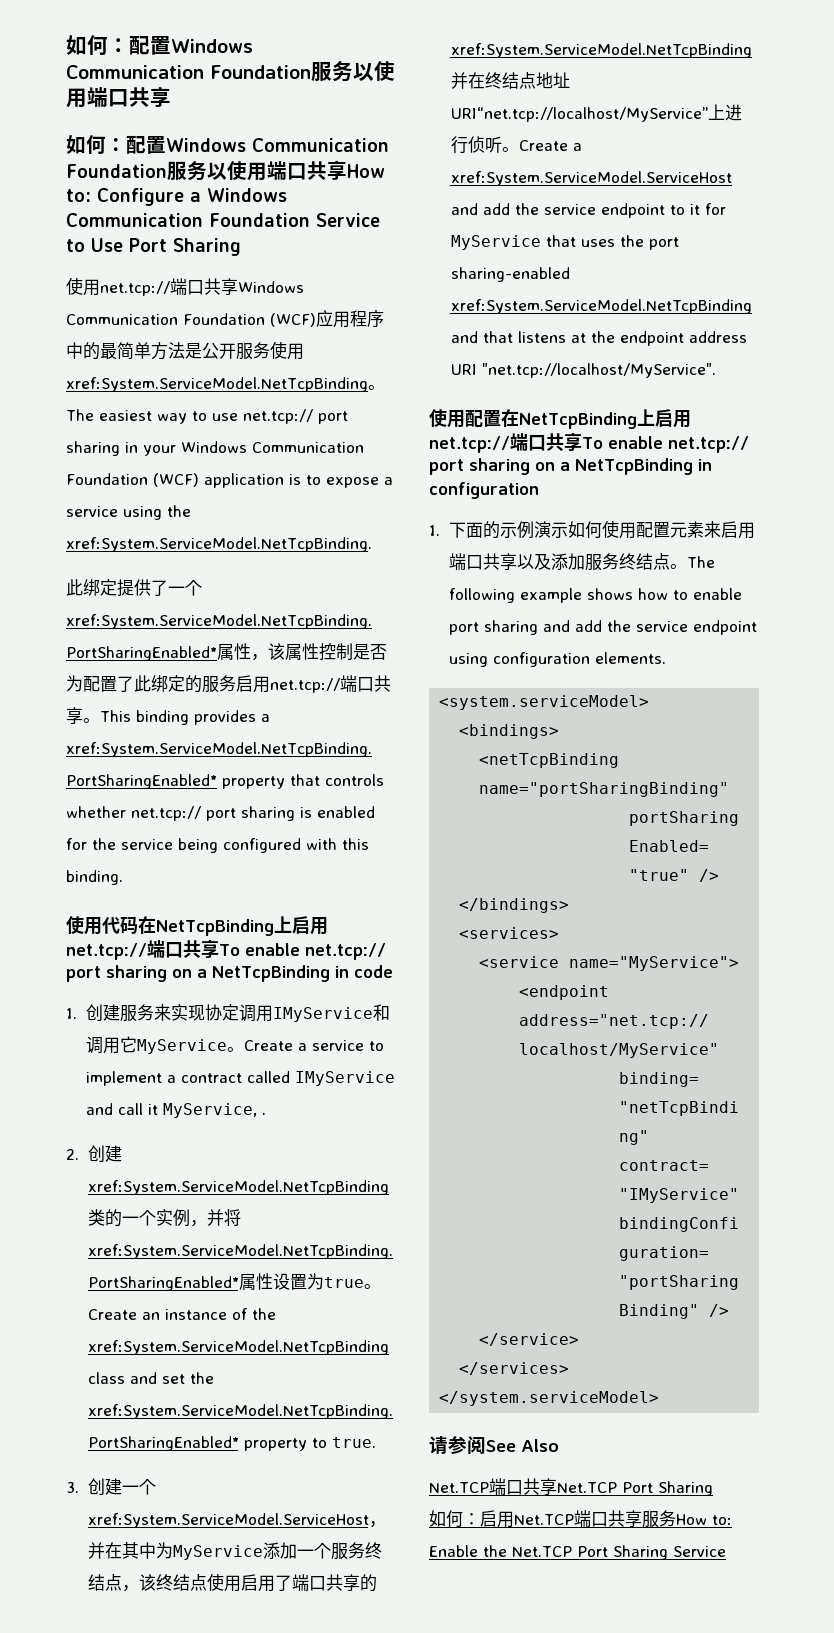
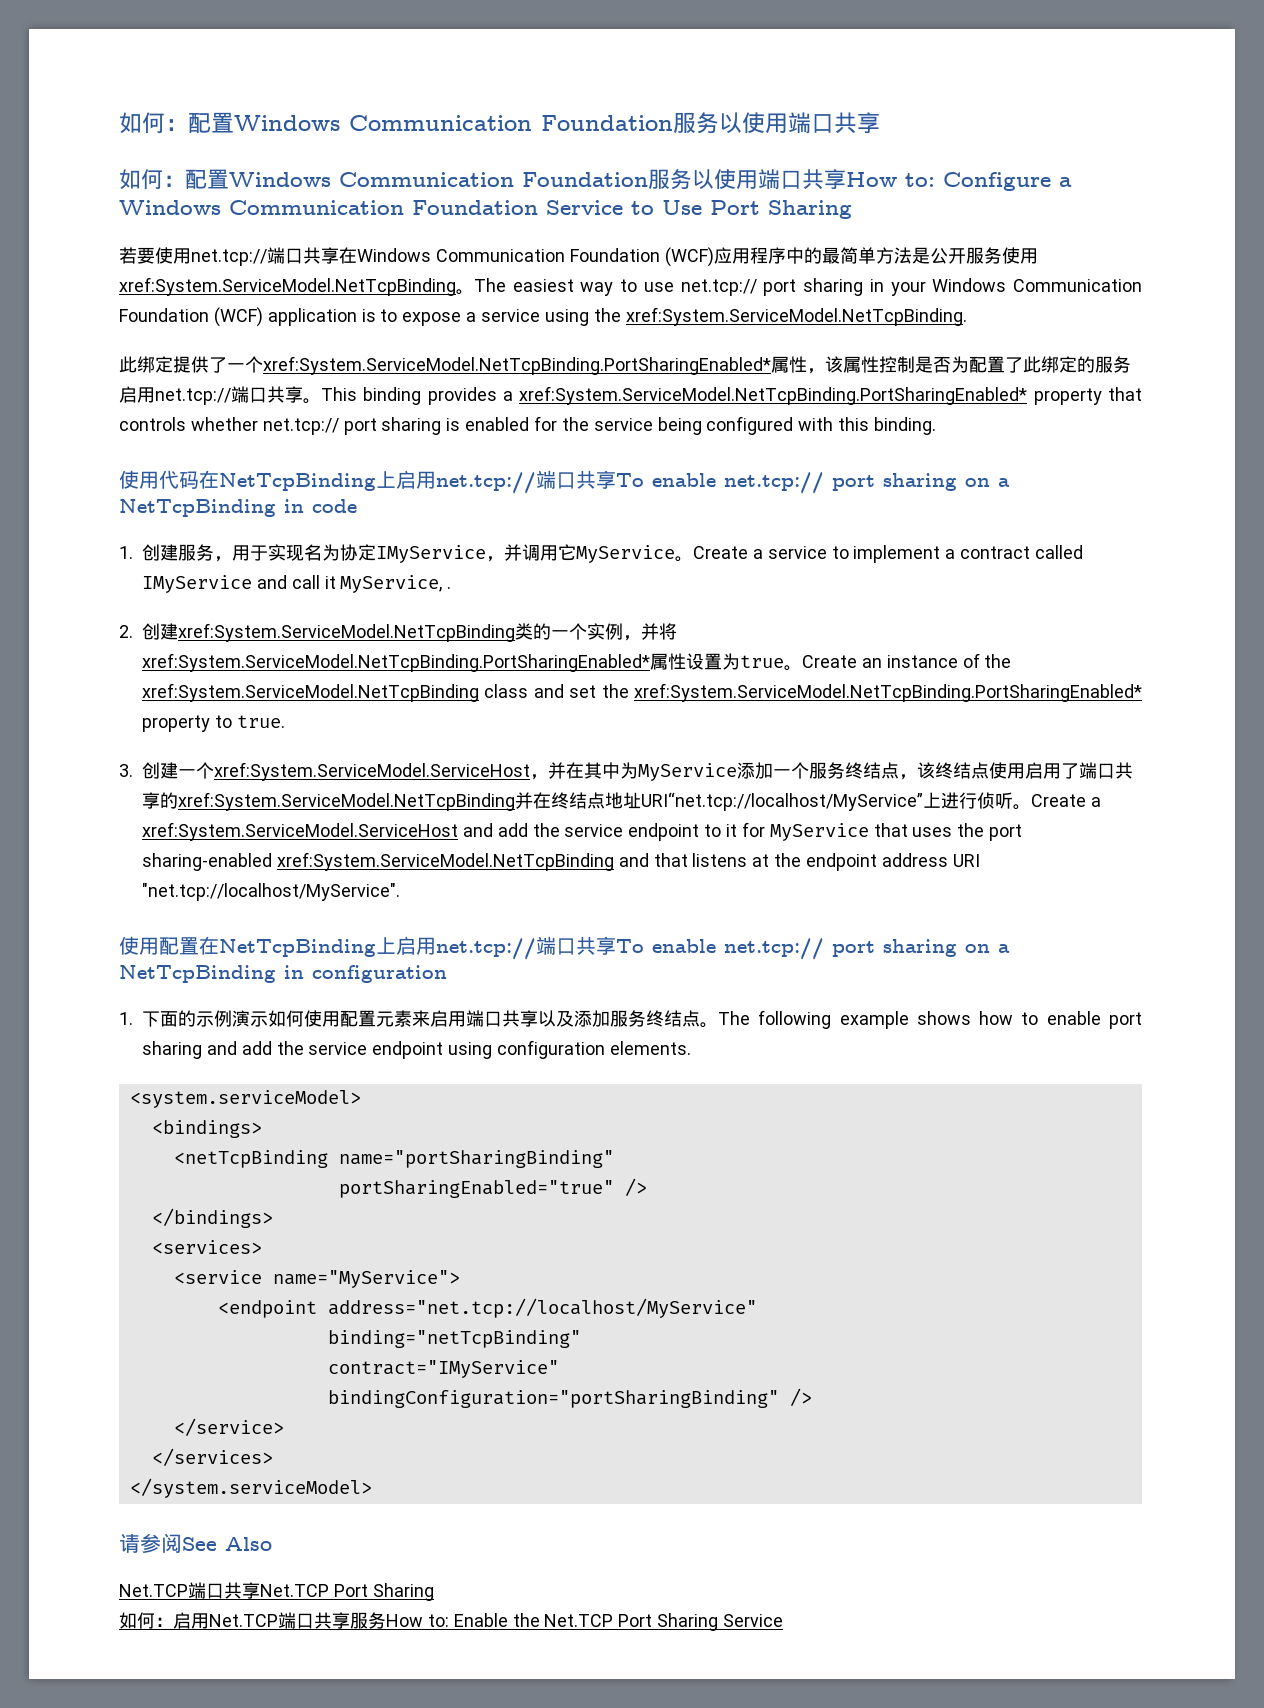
- 使用net.tcp://端口共享Windows Communication Foundation (WCF)应用程序中的最简单方法是公开服务使用xref:System.ServiceModel.NetTcpBinding。
+ 若要使用net.tcp://端口共享在Windows Communication Foundation (WCF)应用程序中的最简单方法是公开服务使用xref:System.ServiceModel.NetTcpBinding。
- 1.创建服务来实现协定调用IMyService和调用它MyService。
+ 1.创建服务，用于实现名为协定IMyService，并调用它MyService。

